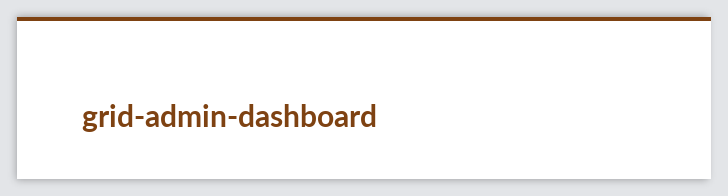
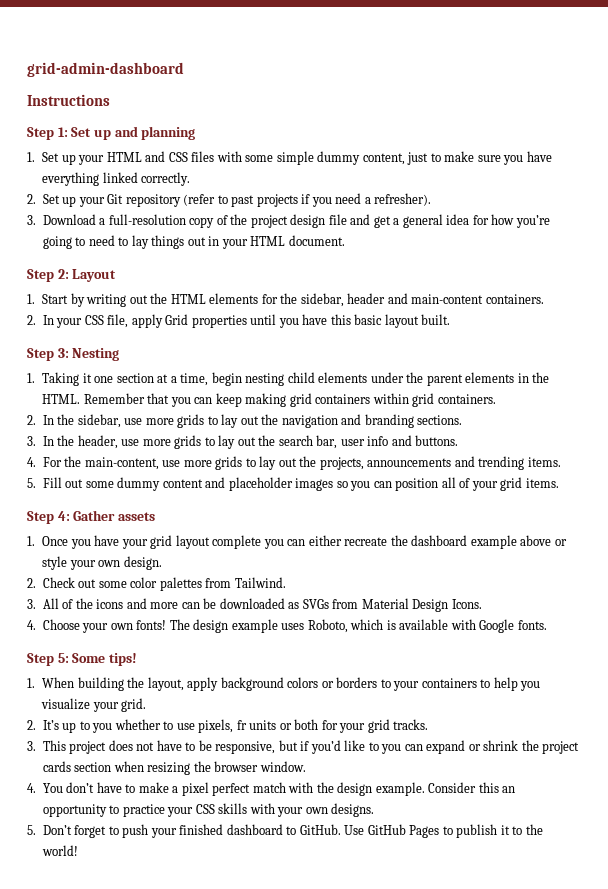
+ Instructions
+ Step 1: Set up and planning
+ 1. Set up your HTML and CSS files with some simple dummy content, just to make sure you have everything linked correctly.
+ 2. Set up your Git repository (refer to past projects if you need a refresher).
+ 3. Download a full-resolution copy of the project design file and get a general idea for how you’re going to need to lay things out in your HTML document.
+ Step 2: Layout
+ 1. Start by writing out the HTML elements for the sidebar, header and main-content containers.
+ 2. In your CSS file, apply Grid properties until you have this basic layout built.
+ Step 3: Nesting
+ 1. Taking it one section at a time, begin nesting child elements under the parent elements in the HTML. Remember that you can keep making grid containers within grid containers.
+ 2. In the sidebar, use more grids to lay out the navigation and branding sections.
+ 3. In the header, use more grids to lay out the search bar, user info and buttons.
+ 4. For the main-content, use more grids to lay out the projects, announcements and trending items.
+ 5. Fill out some dummy content and placeholder images so you can position all of your grid items.
+ Step 4: Gather assets
+ 1. Once you have your grid layout complete you can either recreate the dashboard example above or style your own design.
+ 2. Check out some color palettes from Tailwind.
+ 3. All of the icons and more can be downloaded as SVGs from Material Design Icons.
+ 4. Choose your own fonts! The design example uses Roboto, which is available with Google fonts.
+ Step 5: Some tips!
+ 1. When building the layout, apply background colors or borders to your containers to help you visualize your grid.
+ 2. It’s up to you whether to use pixels, fr units or both for your grid tracks.
+ 3. This project does not have to be responsive, but if you’d like to you can expand or shrink the project cards section when resizing the browser window.
+ 4. You don’t have to make a pixel perfect match with the design example. Consider this an opportunity to practice your CSS skills with your own designs.
+ 5. Don’t forget to push your finished dashboard to GitHub. Use GitHub Pages to publish it to the world!

